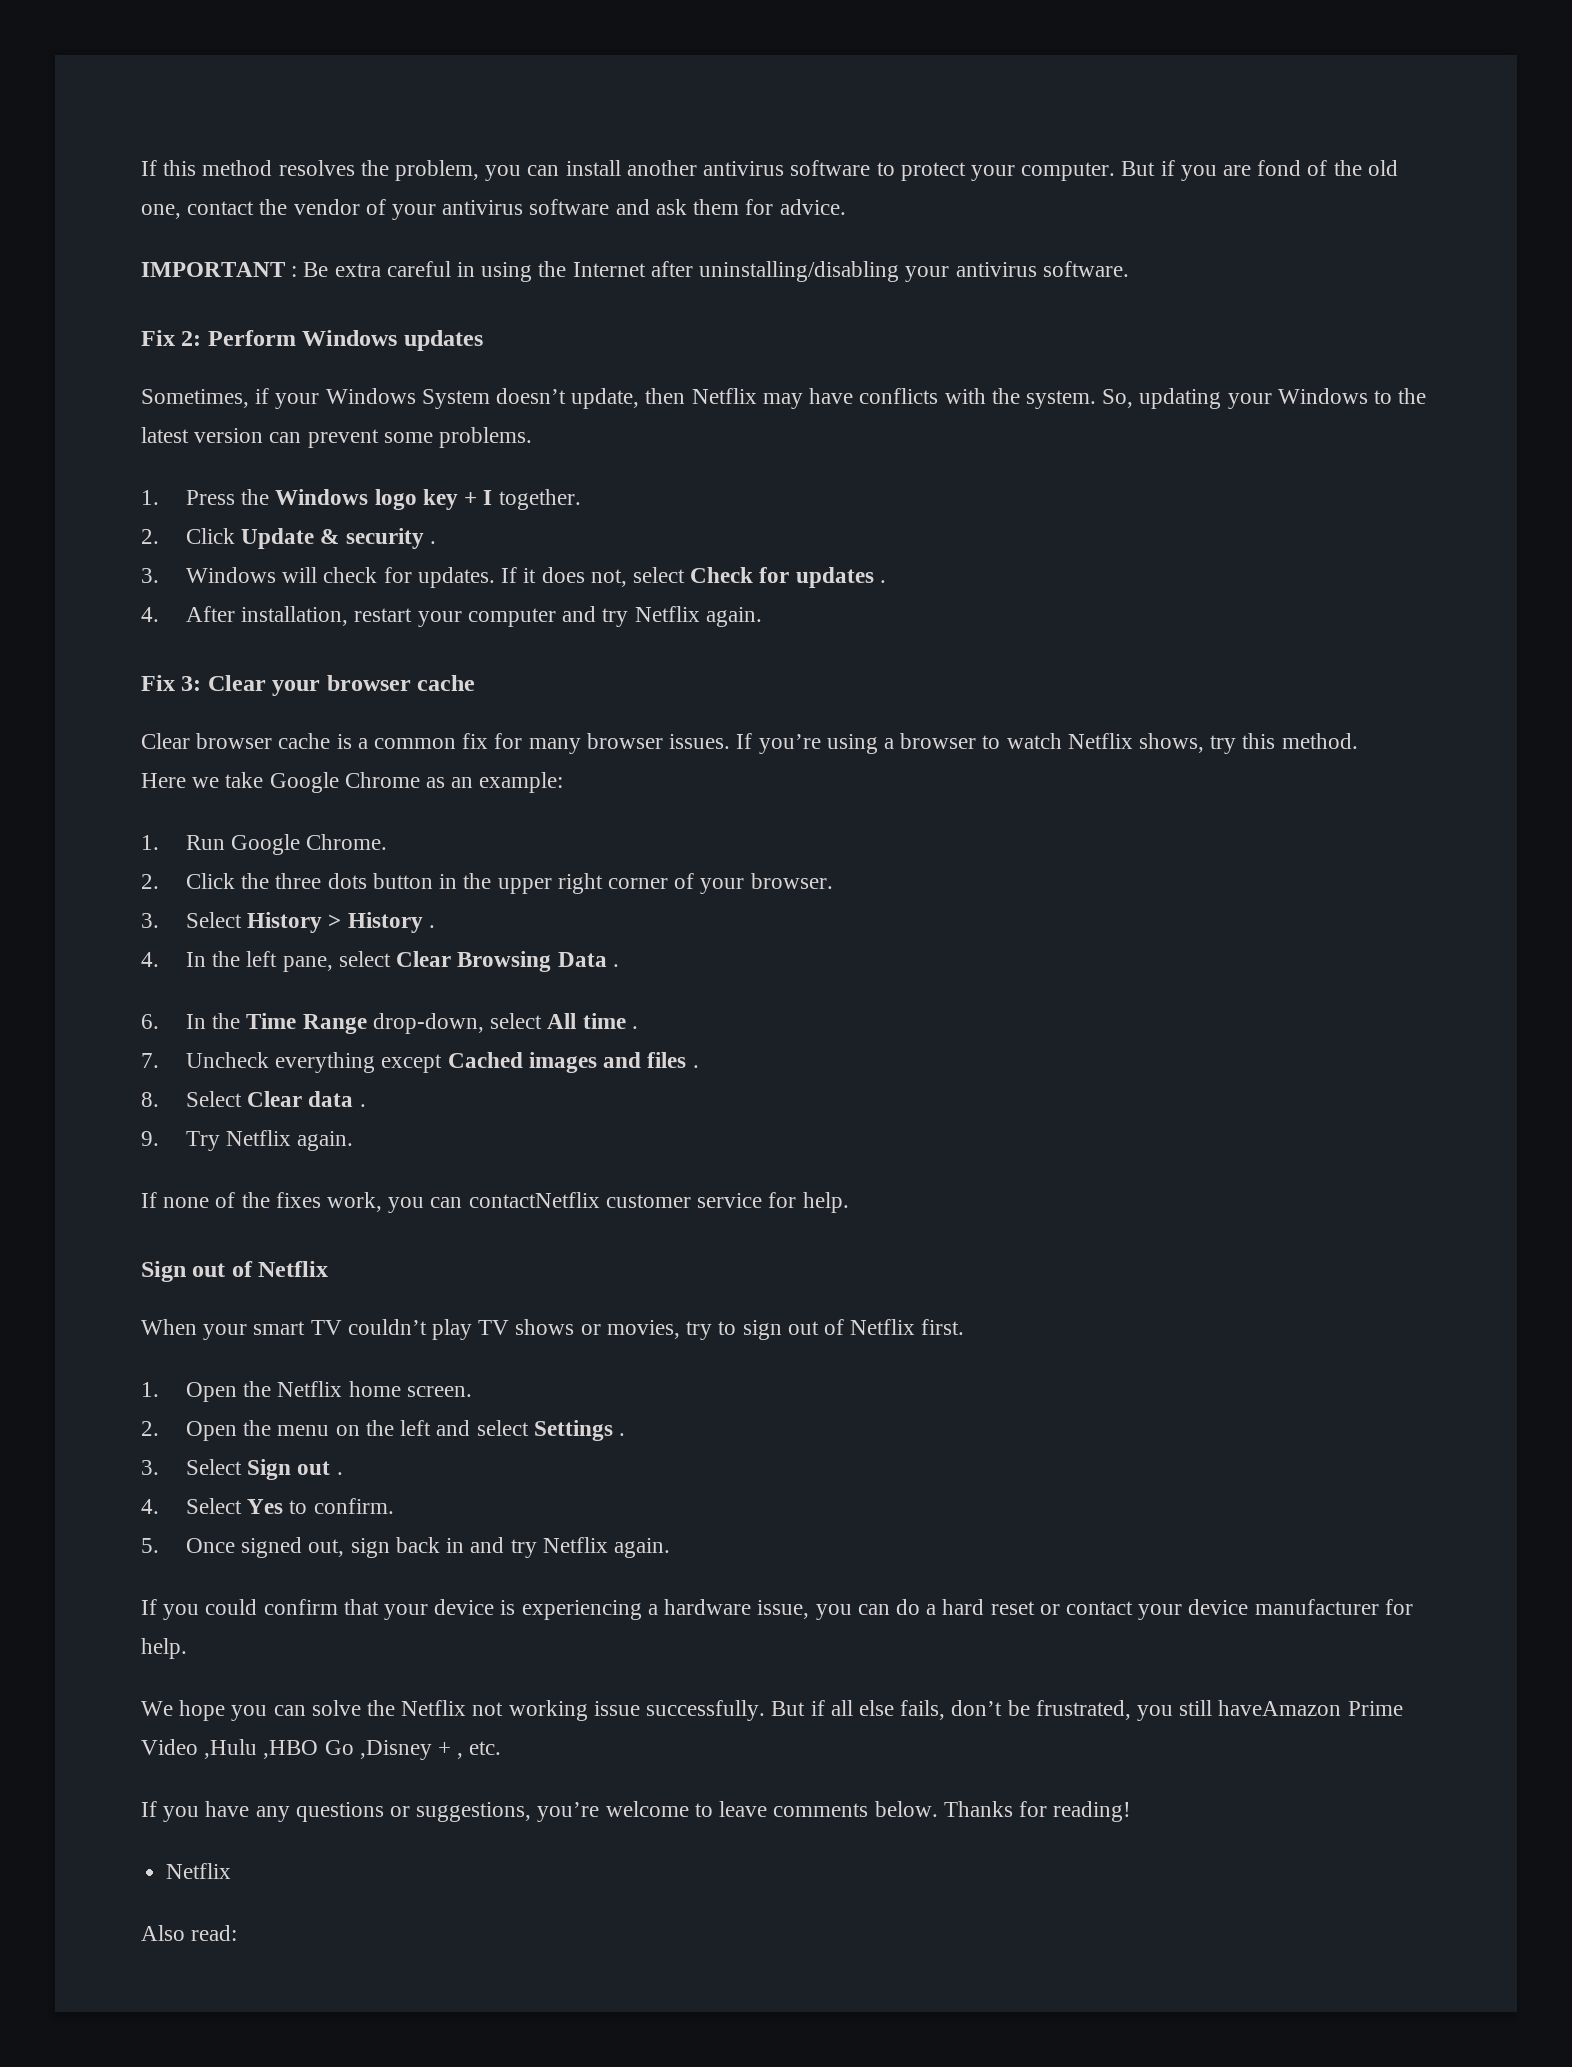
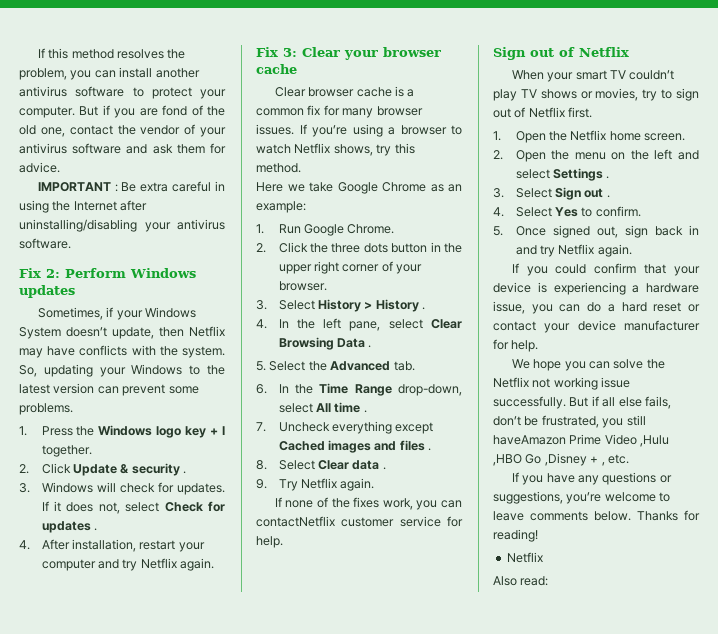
+ 5. Select the Advanced tab.

